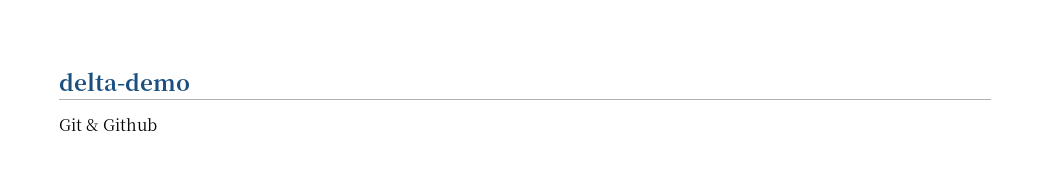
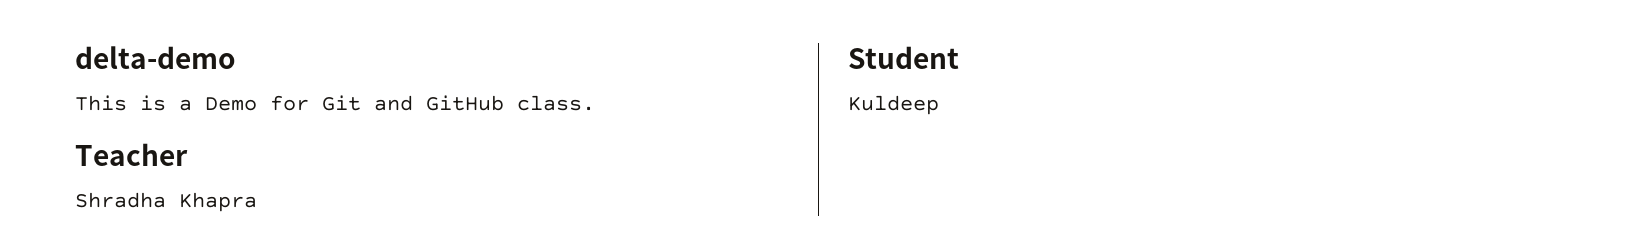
- Git & Github
+ This is a Demo for Git and GitHub class.
+ Teacher
+ Shradha Khapra
+ Student
+ Kuldeep

